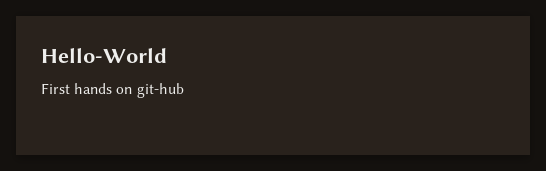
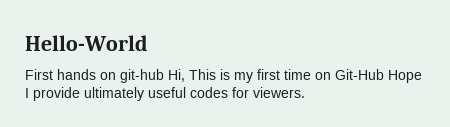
- First hands on git-hub
+ First hands on git-hub Hi, This is my first time on Git-Hub Hope I provide ultimately useful codes for viewers.

